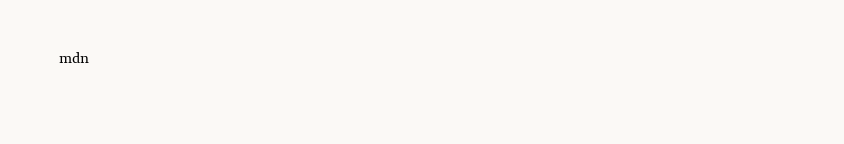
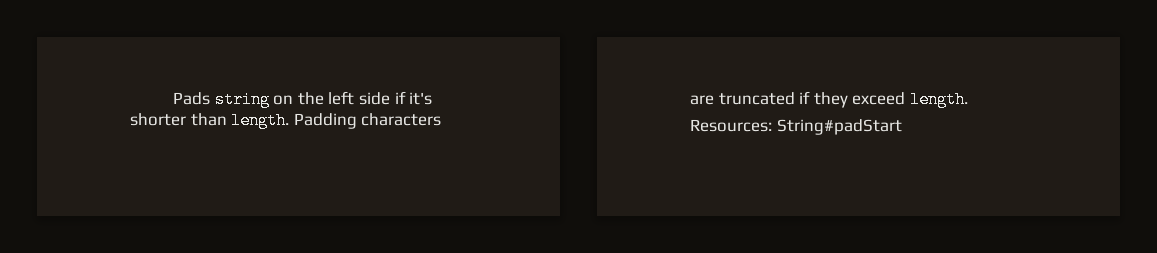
- mdn
+ Pads string on the left side if it's shorter than length. Padding characters are truncated if they exceed length.
+ Resources: String#padStart

